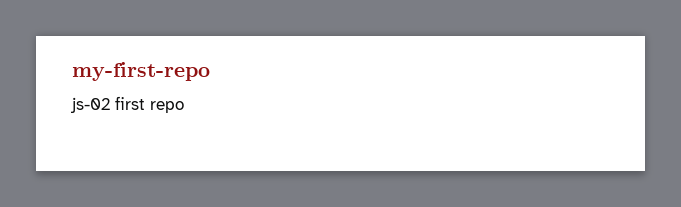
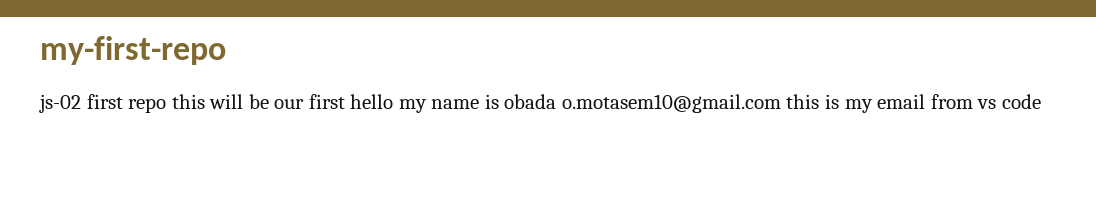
- js-02 first repo
+ js-02 first repo this will be our first hello my name is obada o.motasem10@gmail.com this is my email from vs code

